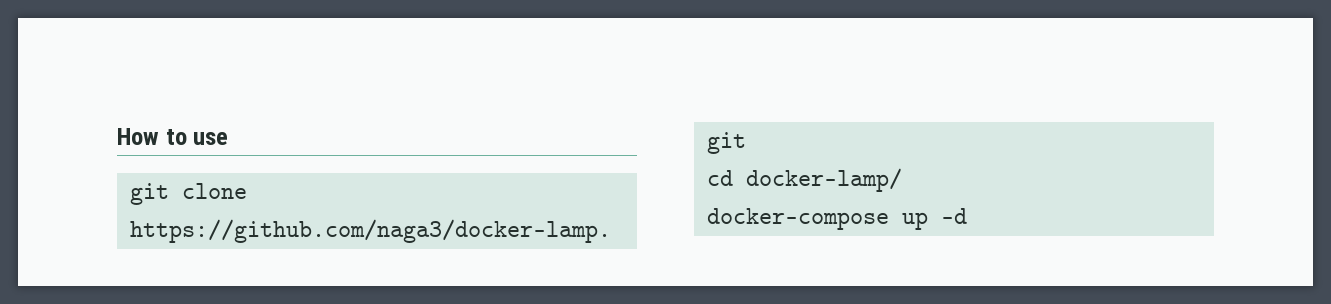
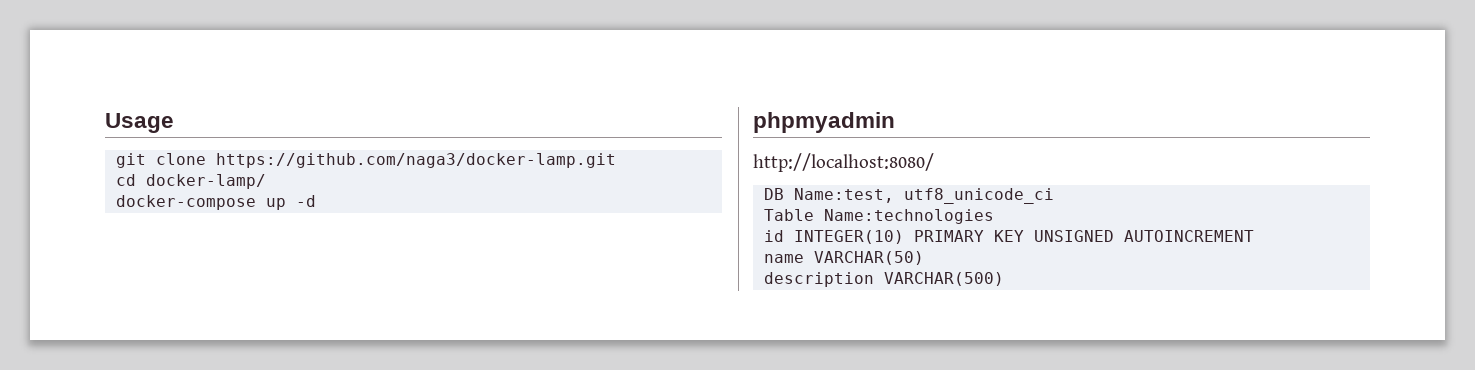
- How to use
+ Usage
+ phpmyadmin
+ http://localhost:8080/
+ DB Name:test, utf8_unicode_ci
+ Table Name:technologies
+ id INTEGER(10) PRIMARY KEY UNSIGNED AUTOINCREMENT
+ name VARCHAR(50)
+ description VARCHAR(500)

